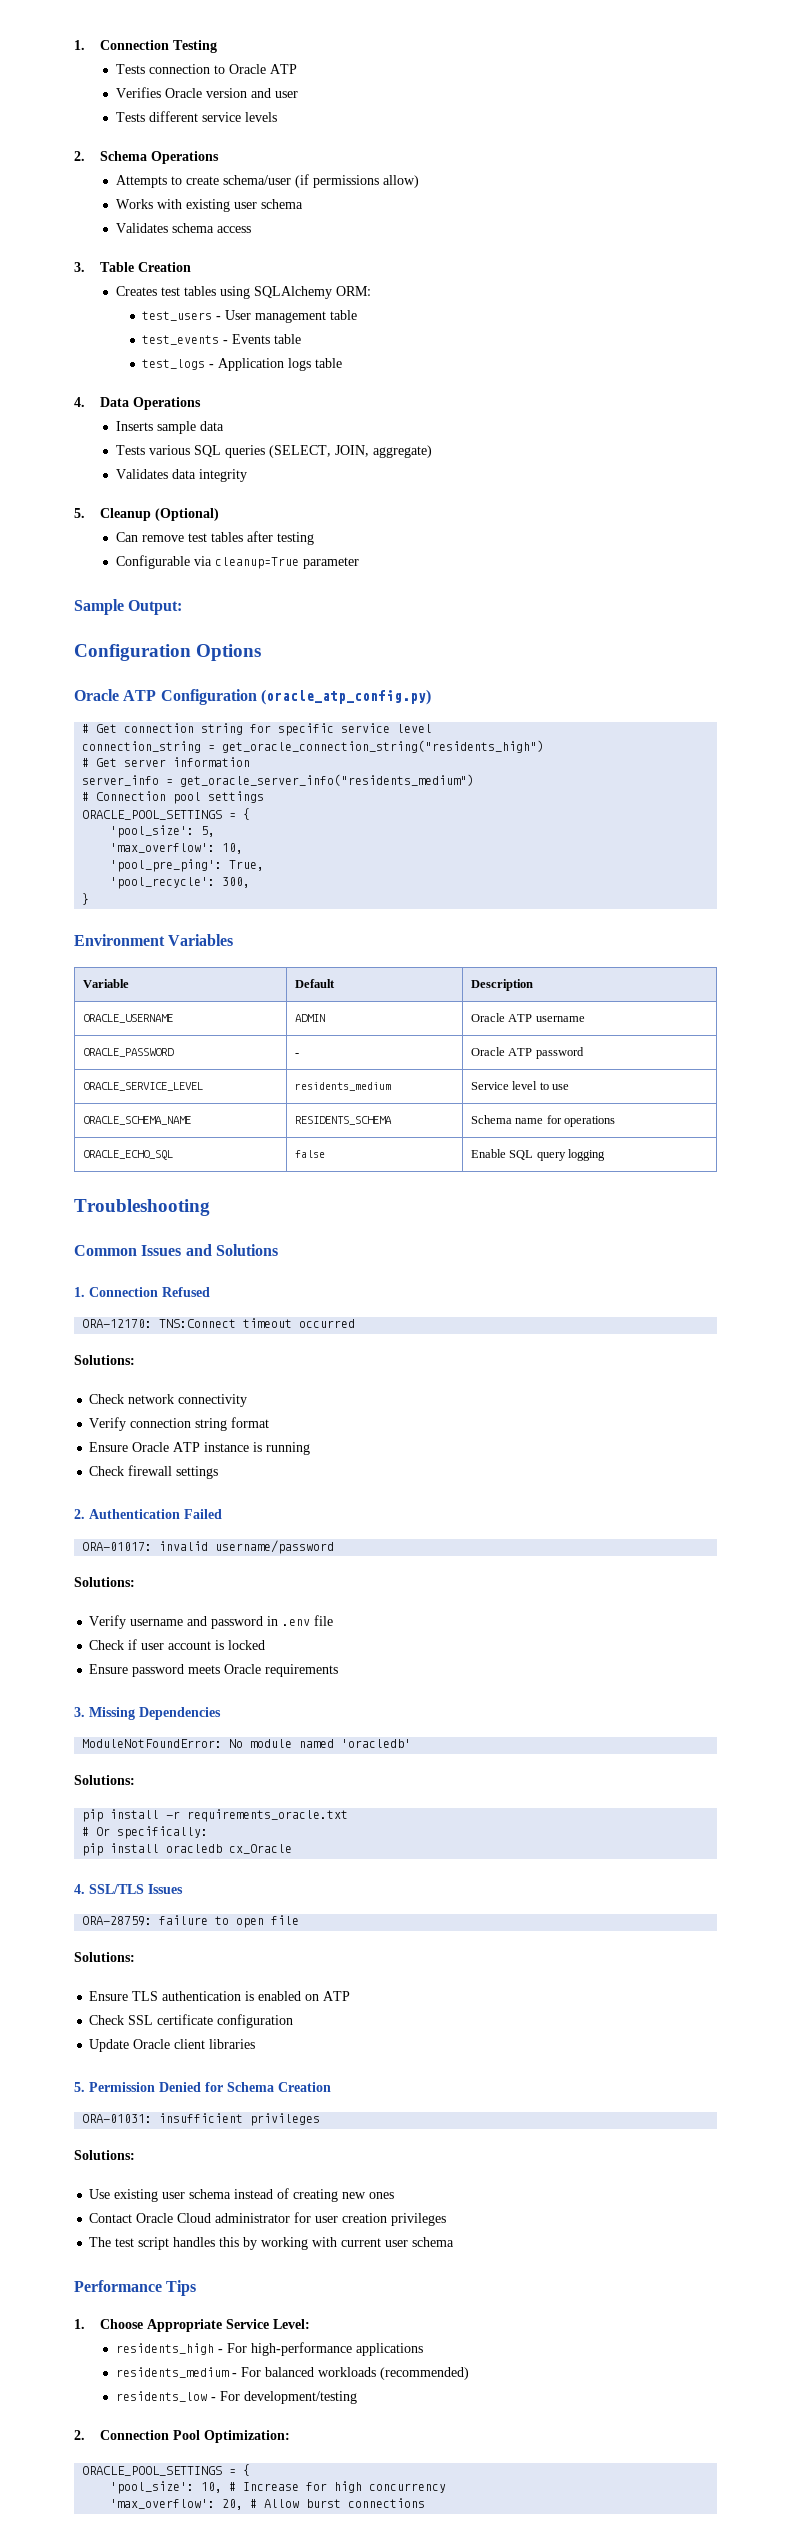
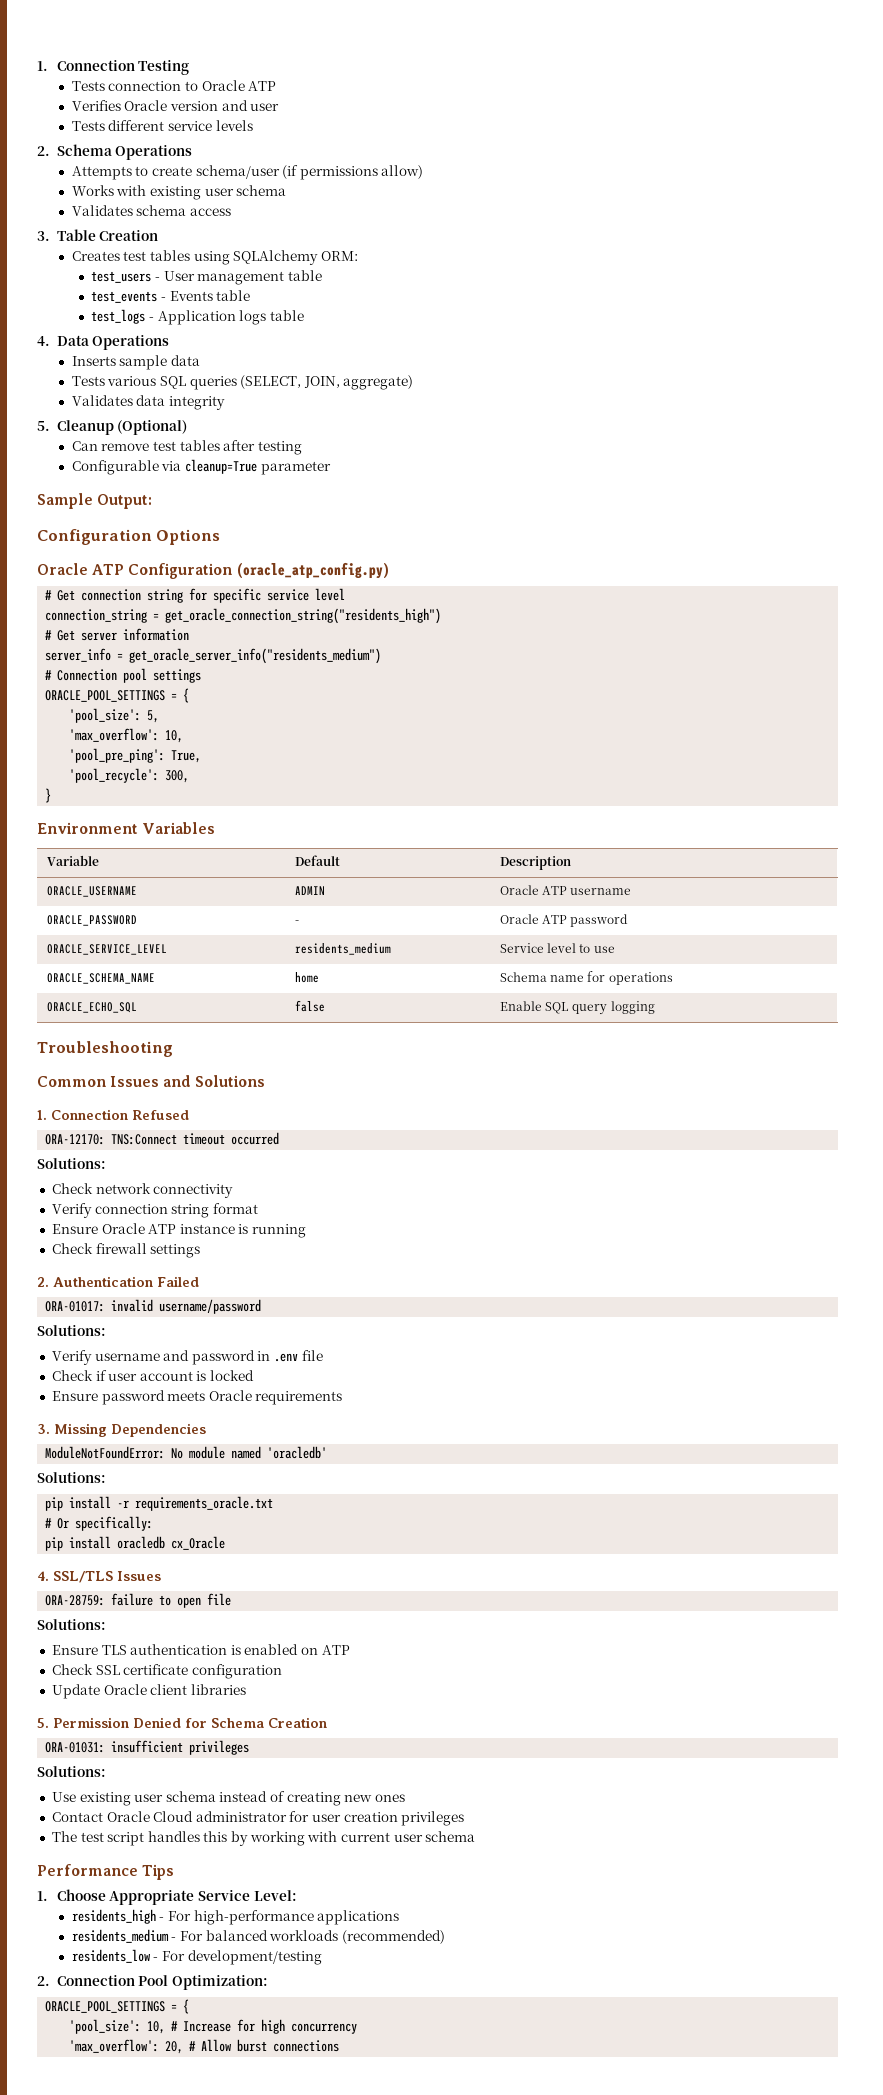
- ORACLE_SCHEMA_NAME | RESIDENTS_SCHEMA | Schema name for operations
+ ORACLE_SCHEMA_NAME | home | Schema name for operations

